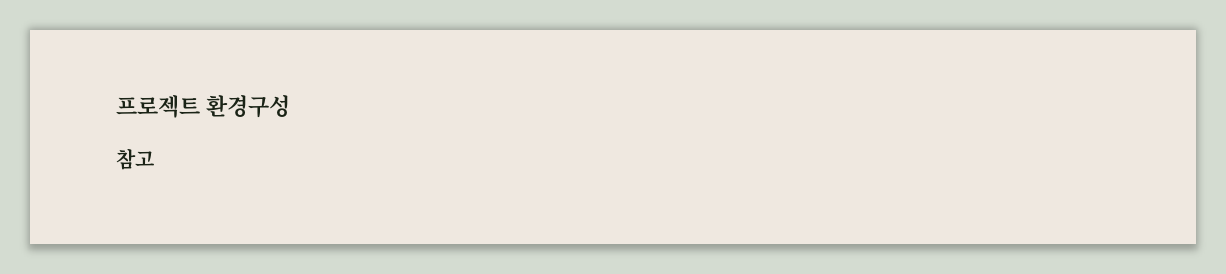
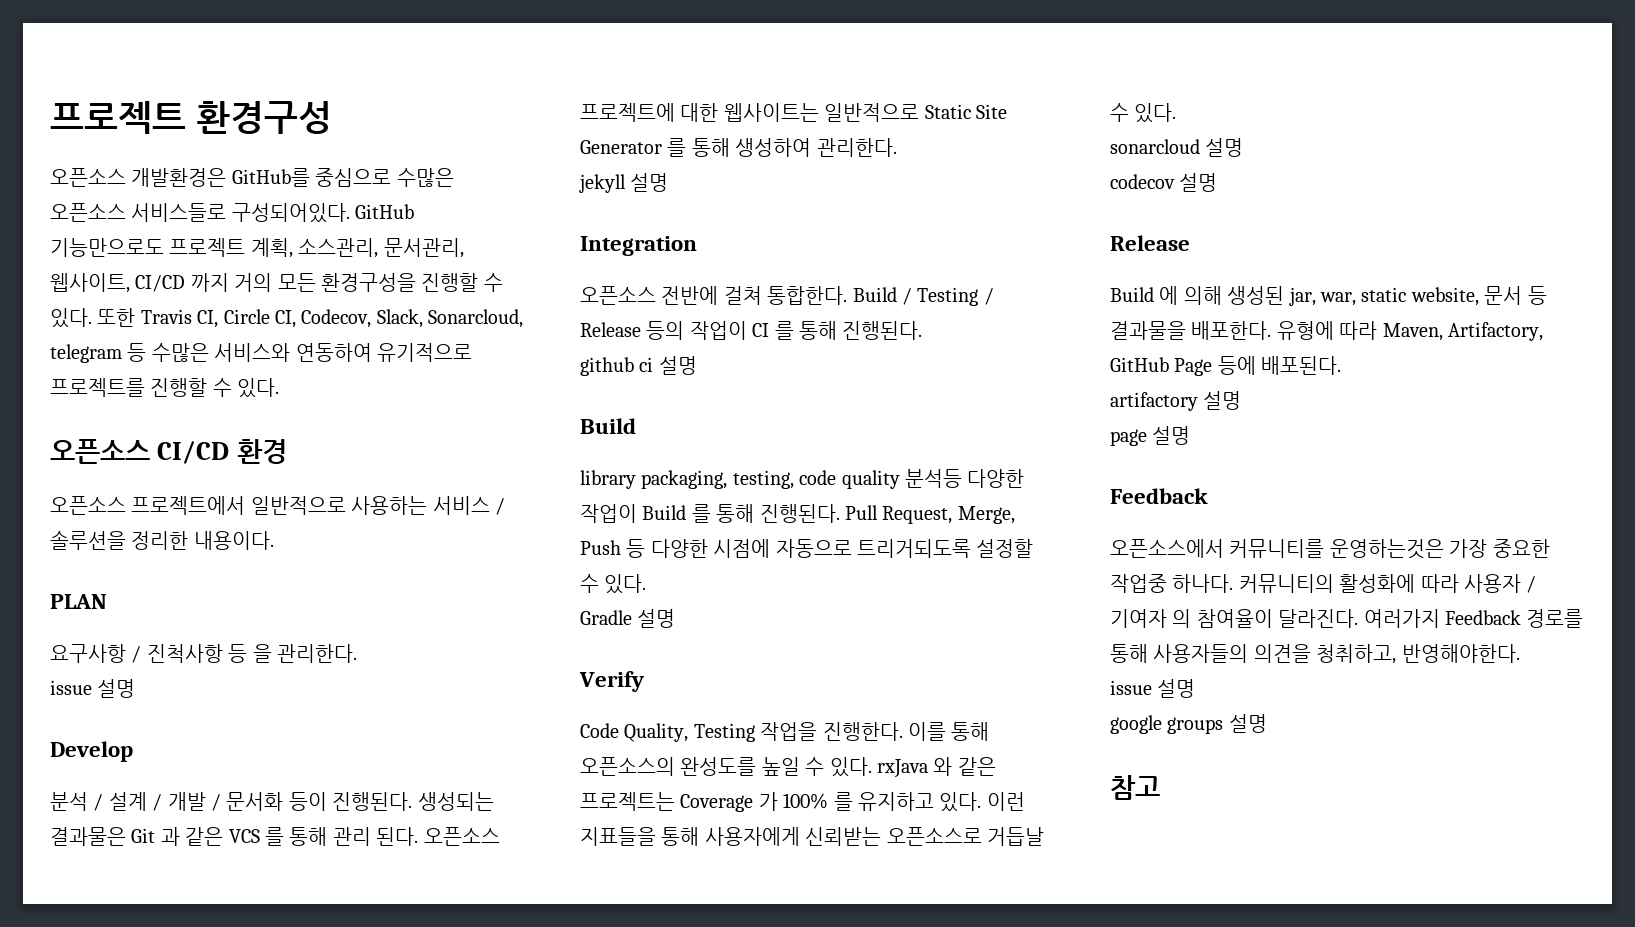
+ 오픈소스 개발환경은 GitHub를 중심으로 수많은 오픈소스 서비스들로 구성되어있다. GitHub 기능만으로도 프로젝트 계획, 소스관리, 문서관리, 웹사이트, CI/CD 까지 거의 모든 환경구성을 진행할 수 있다. 또한 Travis CI, Circle CI, Codecov, Slack, Sonarcloud, telegram 등 수많은 서비스와 연동하여 유기적으로 프로젝트를 진행할 수 있다.
+ 오픈소스 CI/CD 환경
+ 오픈소스 프로젝트에서 일반적으로 사용하는 서비스 / 솔루션을 정리한 내용이다.
+ PLAN
+ 요구사항 / 진척사항 등 을 관리한다.
+ issue 설명
+ Develop
+ 분석 / 설계 / 개발 / 문서화 등이 진행된다. 생성되는 결과물은 Git 과 같은 VCS 를 통해 관리 된다. 오픈소스 프로젝트에 대한 웹사이트는 일반적으로 Static Site Generator 를 통해 생성하여 관리한다.
+ jekyll 설명
+ Integration
+ 오픈소스 전반에 걸쳐 통합한다. Build / Testing / Release 등의 작업이 CI 를 통해 진행된다.
+ github ci 설명
+ Build
+ library packaging, testing, code quality 분석등 다양한 작업이 Build 를 통해 진행된다. Pull Request, Merge, Push 등 다양한 시점에 자동으로 트리거되도록 설정할 수 있다.
+ Gradle 설명
+ Verify
+ Code Quality, Testing 작업을 진행한다. 이를 통해 오픈소스의 완성도를 높일 수 있다. rxJava 와 같은 프로젝트는 Coverage 가 100% 를 유지하고 있다. 이런 지표들을 통해 사용자에게 신뢰받는 오픈소스로 거듭날 수 있다.
+ sonarcloud 설명
+ codecov 설명
+ Release
+ Build 에 의해 생성된 jar, war, static website, 문서 등 결과물을 배포한다. 유형에 따라 Maven, Artifactory, GitHub Page 등에 배포된다.
+ artifactory 설명
+ page 설명
+ Feedback
+ 오픈소스에서 커뮤니티를 운영하는것은 가장 중요한 작업중 하나다. 커뮤니티의 활성화에 따라 사용자 / 기여자 의 참여율이 달라진다. 여러가지 Feedback 경로를 통해 사용자들의 의견을 청취하고, 반영해야한다.
+ issue 설명
+ google groups 설명

